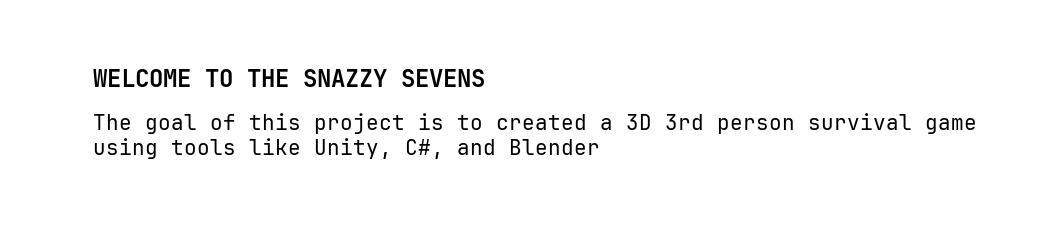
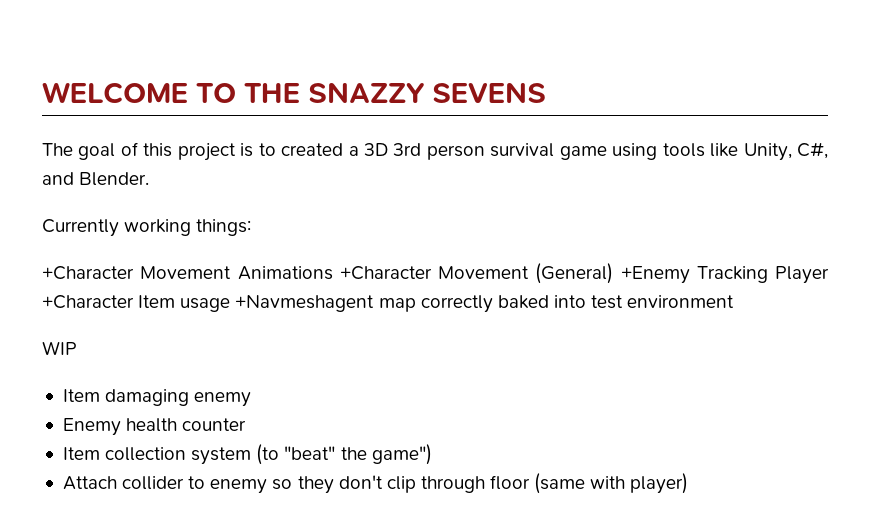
- The goal of this project is to created a 3D 3rd person survival game using tools like Unity, C#, and Blender
+ The goal of this project is to created a 3D 3rd person survival game using tools like Unity, C#, and Blender.
+ Currently working things:
+ +Character Movement Animations +Character Movement (General) +Enemy Tracking Player +Character Item usage +Navmeshagent map correctly baked into test environment
+ WIP
+ Item damaging enemy
+ Enemy health counter
+ Item collection system (to "beat" the game")
+ Attach collider to enemy so they don't clip through floor (same with player)

